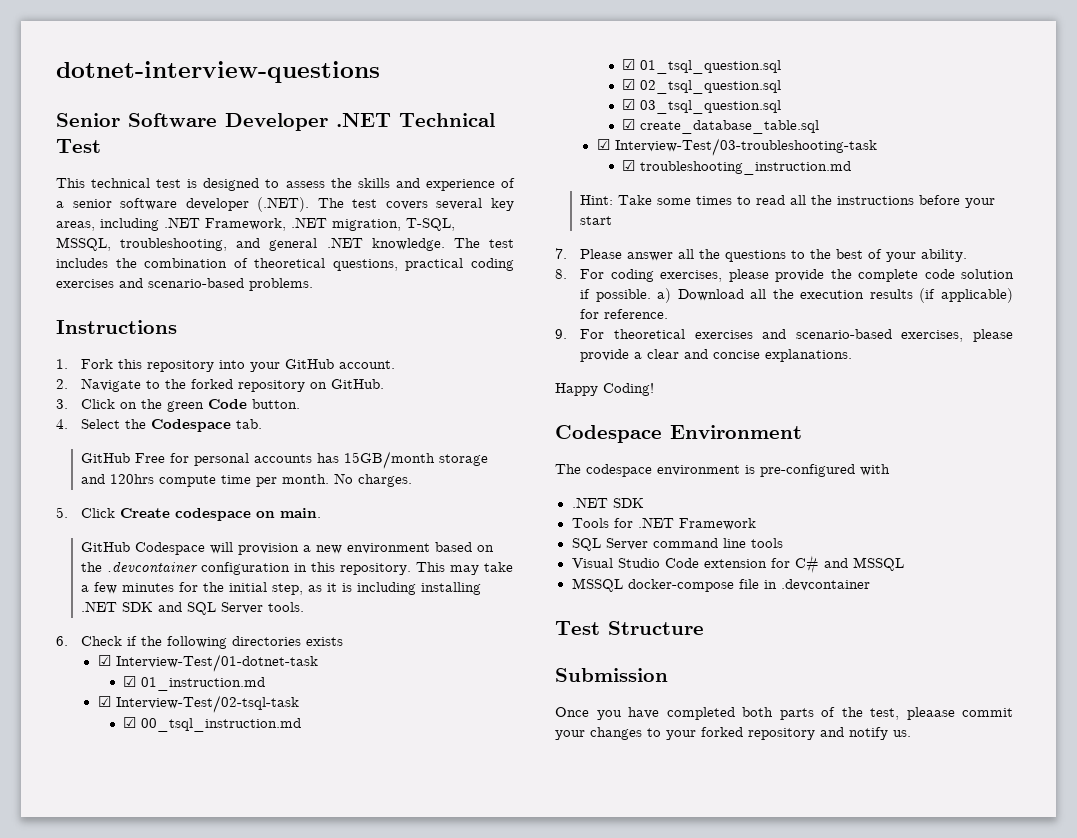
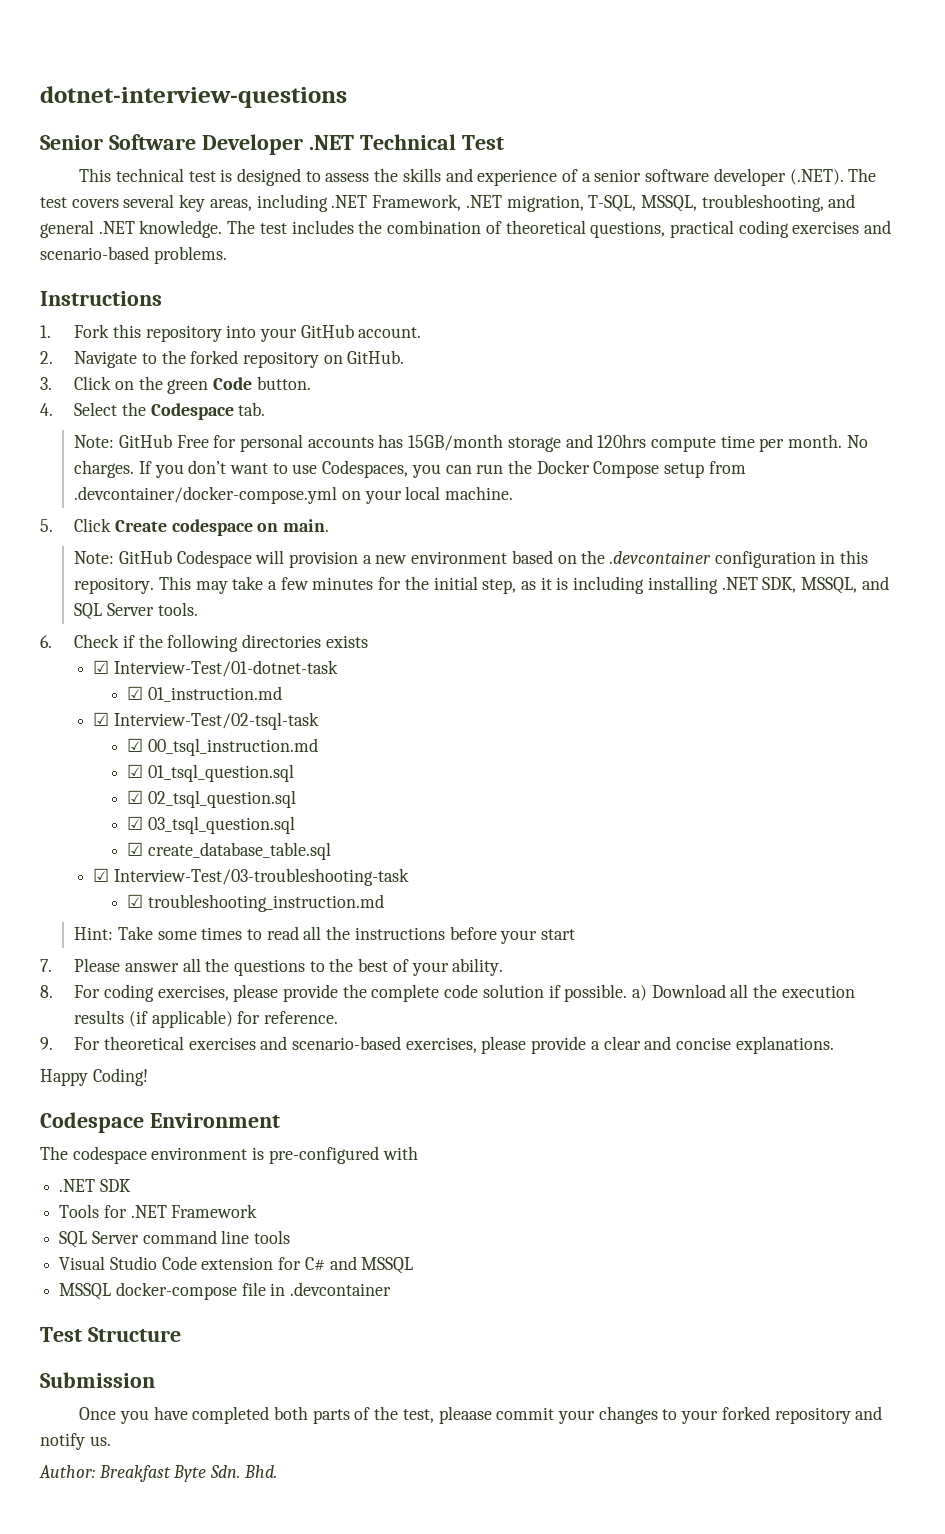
- GitHub Free for personal accounts has 15GB/month storage and 120hrs compute time per month.
+ Note: GitHub Free for personal accounts has 15GB/month storage and 120hrs compute time per month.
+ If you don’t want to use Codespaces, you can run the Docker Compose setup from .devcontainer/docker-compose.yml on your local machine.
- GitHub Codespace will provision a new environment based on the .devcontainer configuration in this repository.
+ Note: GitHub Codespace will provision a new environment based on the .devcontainer configuration in this repository.
- This may take a few minutes for the initial step, as it is including installing .NET SDK and SQL Server tools.
+ This may take a few minutes for the initial step, as it is including installing .NET SDK, MSSQL, and SQL Server tools.
+ Author: Breakfast Byte Sdn. Bhd.

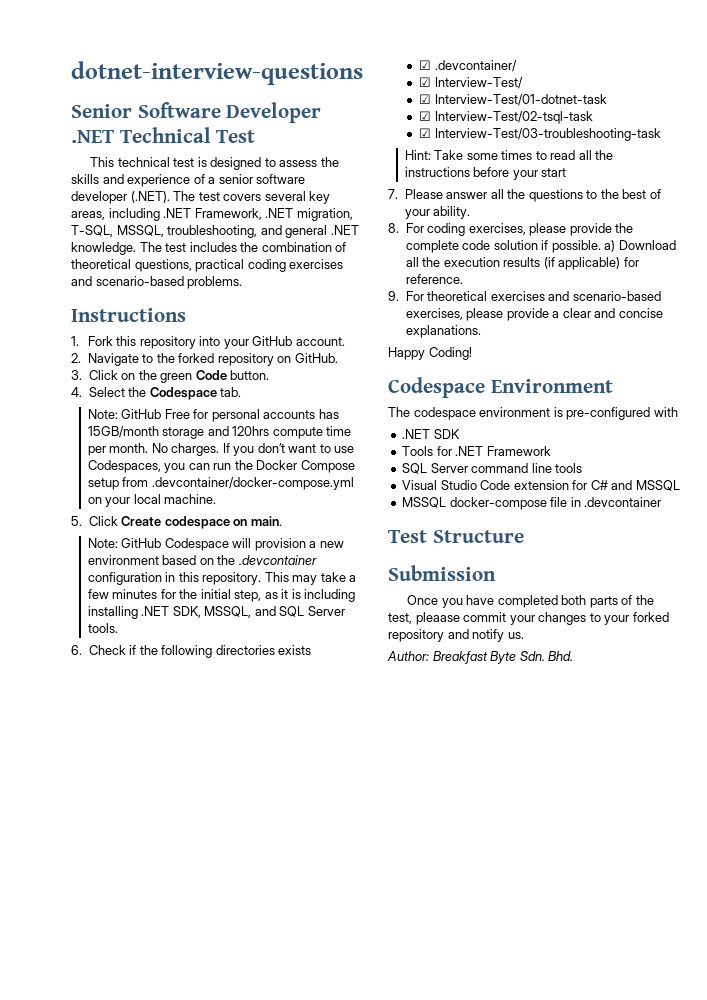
+ ☑ .devcontainer/
+ ☑ Interview-Test/
  ☑ Interview-Test/01-dotnet-task
- ☑ 01_instruction.md
- ☑ 00_tsql_instruction.md
- ☑ 01_tsql_question.sql
- ☑ 02_tsql_question.sql
- ☑ 03_tsql_question.sql
- ☑ create_database_table.sql
- ☑ troubleshooting_instruction.md

